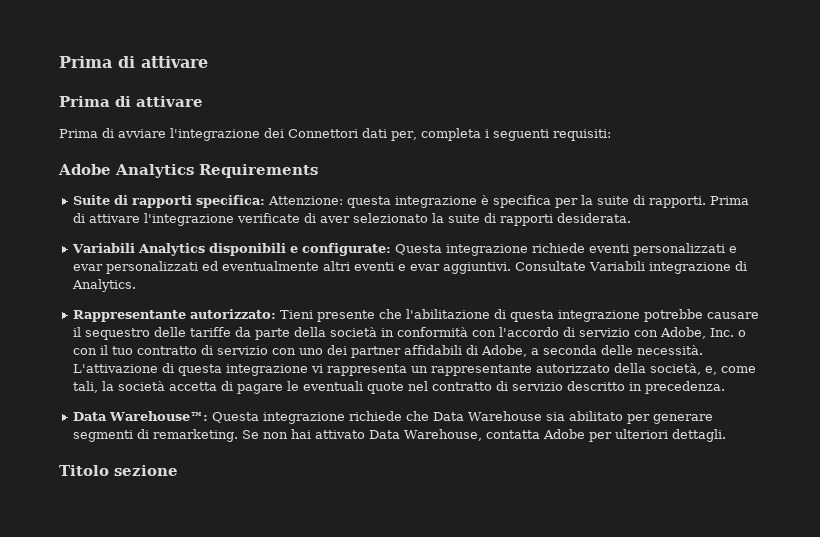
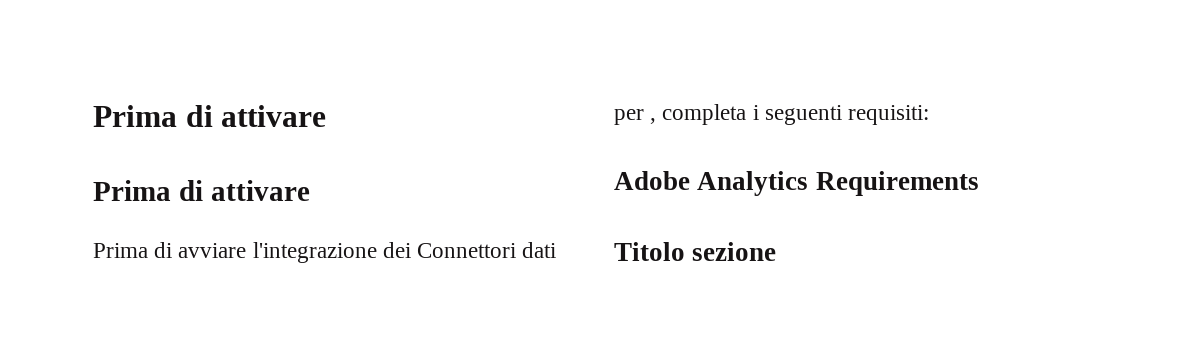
- Prima di avviare l'integrazione dei Connettori dati per, completa i seguenti requisiti:
+ Prima di avviare l'integrazione dei Connettori dati per , completa i seguenti requisiti:
- Suite di rapporti specifica: Attenzione: questa integrazione è specifica per la suite di rapporti. Prima di attivare l'integrazione verificate di aver selezionato la suite di rapporti desiderata.
- Variabili Analytics disponibili e configurate: Questa integrazione richiede eventi personalizzati e evar personalizzati ed eventualmente altri eventi e evar aggiuntivi. Consultate Variabili integrazione di Analytics.
- Rappresentante autorizzato: Tieni presente che l'abilitazione di questa integrazione potrebbe causare il sequestro delle tariffe da parte della società in conformità con l'accordo di servizio con Adobe, Inc. o con il tuo contratto di servizio con uno dei partner affidabili di Adobe, a seconda delle necessità. L'attivazione di questa integrazione vi rappresenta un rappresentante autorizzato della società, e, come tali, la società accetta di pagare le eventuali quote nel contratto di servizio descritto in precedenza.
- Data Warehouse™: Questa integrazione richiede che Data Warehouse sia abilitato per generare segmenti di remarketing. Se non hai attivato Data Warehouse, contatta Adobe per ulteriori dettagli.

